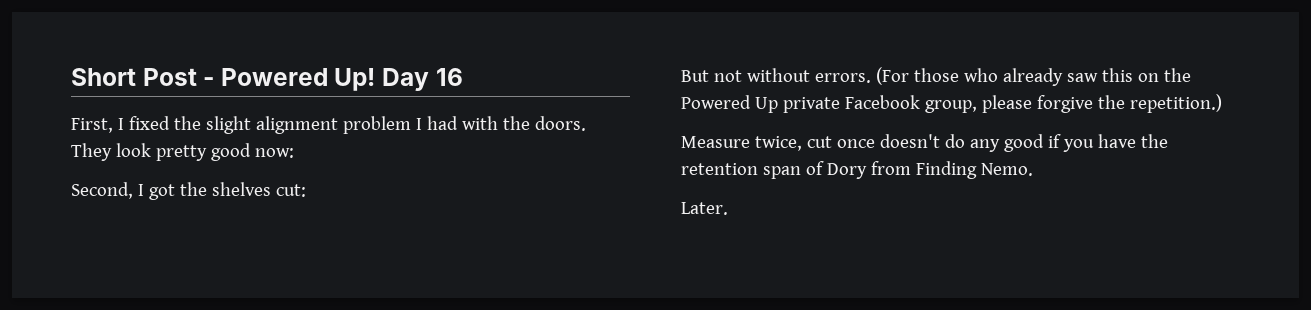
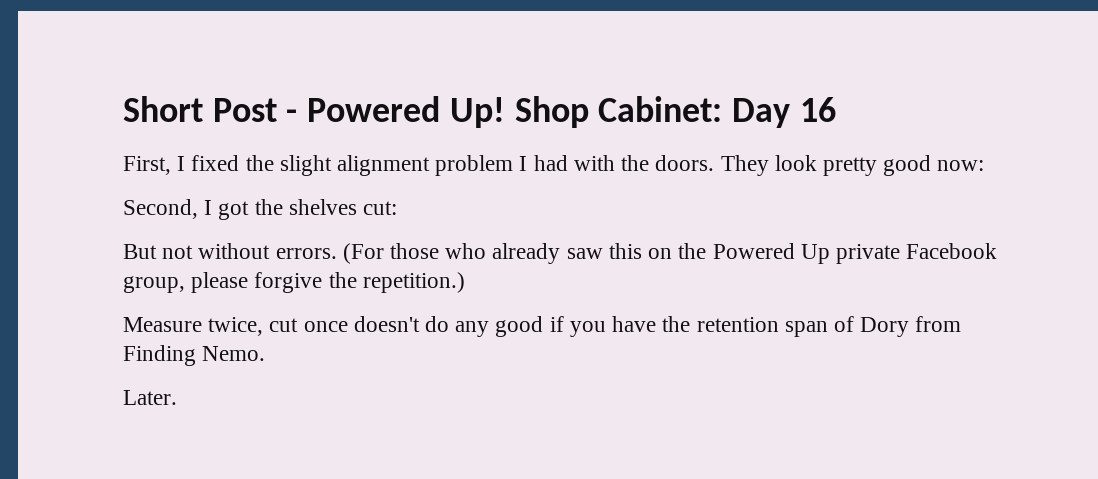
- Day 16
+ Shop Cabinet: Day 16

